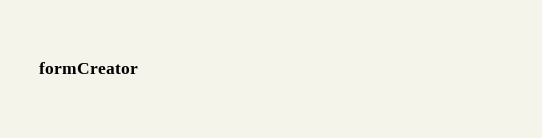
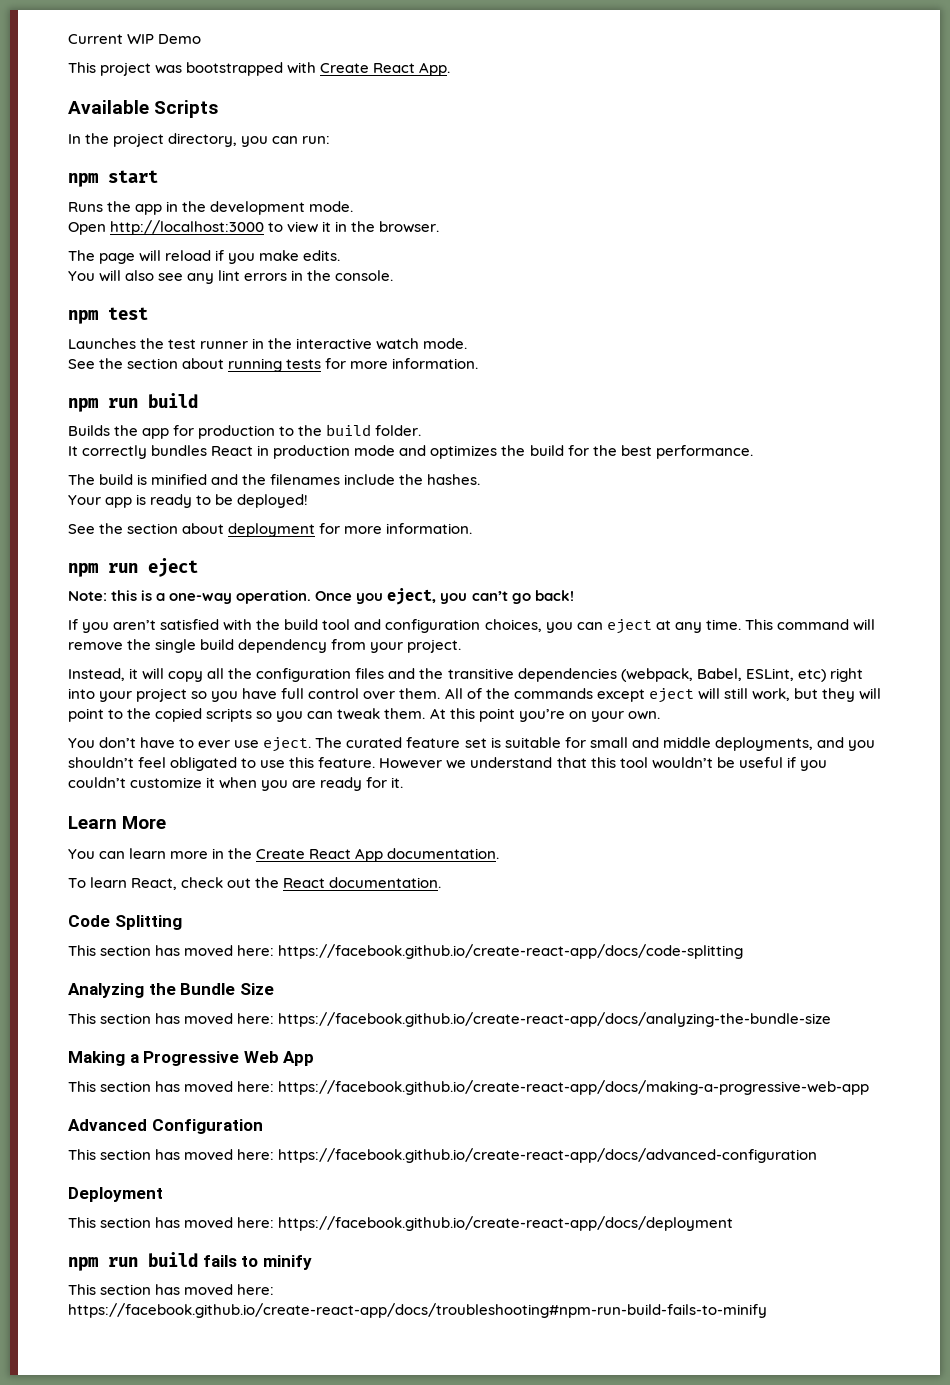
- formCreator
+ Current WIP Demo
+ This project was bootstrapped with Create React App.
+ Available Scripts
+ In the project directory, you can run:
+ npm start
+ Runs the app in the development mode.
+ Open http://localhost:3000 to view it in the browser.
+ The page will reload if you make edits.
+ You will also see any lint errors in the console.
+ npm test
+ Launches the test runner in the interactive watch mode.
+ See the section about running tests for more information.
+ npm run build
+ Builds the app for production to the build folder.
+ It correctly bundles React in production mode and optimizes the build for the best performance.
+ The build is minified and the filenames include the hashes.
+ Your app is ready to be deployed!
+ See the section about deployment for more information.
+ npm run eject
+ Note: this is a one-way operation. Once you eject, you can’t go back!
+ If you aren’t satisfied with the build tool and configuration choices, you can eject at any time. This command will remove the single build dependency from your project.
+ Instead, it will copy all the configuration files and the transitive dependencies (webpack, Babel, ESLint, etc) right into your project so you have full control over them. All of the commands except eject will still work, but they will point to the copied scripts so you can tweak them. At this point you’re on your own.
+ You don’t have to ever use eject. The curated feature set is suitable for small and middle deployments, and you shouldn’t feel obligated to use this feature. However we understand that this tool wouldn’t be useful if you couldn’t customize it when you are ready for it.
+ Learn More
+ You can learn more in the Create React App documentation.
+ To learn React, check out the React documentation.
+ Code Splitting
+ This section has moved here: https://facebook.github.io/create-react-app/docs/code-splitting
+ Analyzing the Bundle Size
+ This section has moved here: https://facebook.github.io/create-react-app/docs/analyzing-the-bundle-size
+ Making a Progressive Web App
+ This section has moved here: https://facebook.github.io/create-react-app/docs/making-a-progressive-web-app
+ Advanced Configuration
+ This section has moved here: https://facebook.github.io/create-react-app/docs/advanced-configuration
+ Deployment
+ This section has moved here: https://facebook.github.io/create-react-app/docs/deployment
+ npm run build fails to minify
+ This section has moved here: https://facebook.github.io/create-react-app/docs/troubleshooting#npm-run-build-fails-to-minify

